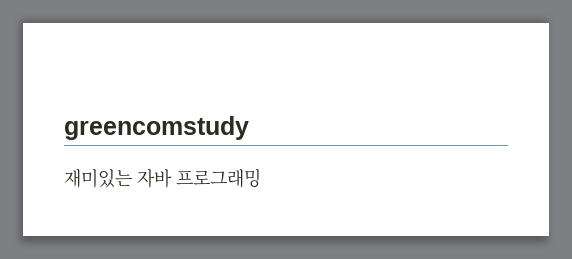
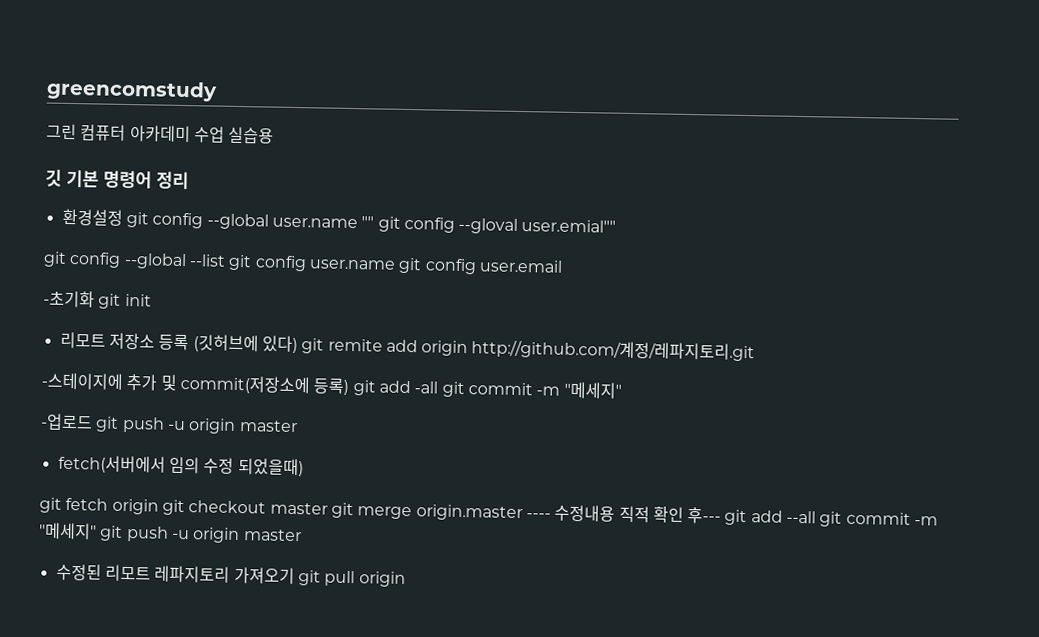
- 재미있는 자바 프로그래밍
+ 그린 컴퓨터 아카데미 수업 실습용
+ 깃 기본 명령어 정리
+ 환경설정 git config --global user.name "" git config --gloval user.emial""
+ git config --global --list git config user.name git config user.email
+ -초기화 git init
+ 리모트 저장소 등록 (깃허브에 있다) git remite add origin http://github.com/계정/레파지토리.git
+ -스테이지에 추가 및 commit(저장소에 등록) git add -all git commit -m "메세지"
+ -업로드 git push -u origin master
+ fetch(서버에서 임의 수정 되었을때)
+ git fetch origin git checkout master git merge origin.master ---- 수정내용 직적 확인 후--- git add --all git commit -m "메세지" git push -u origin master
+ 수정된 리모트 레파지토리 가져오기 git pull origin

